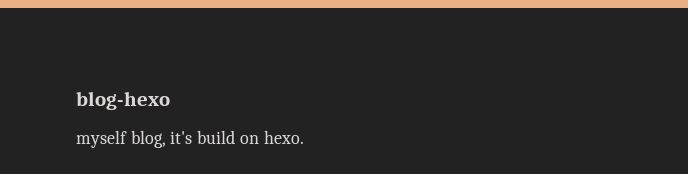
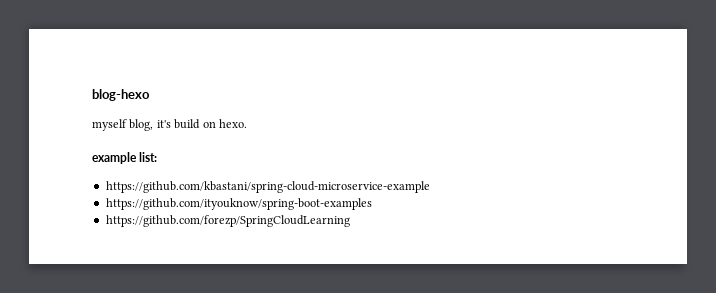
+ example list:
+ https://github.com/kbastani/spring-cloud-microservice-example
+ https://github.com/ityouknow/spring-boot-examples
+ https://github.com/forezp/SpringCloudLearning

